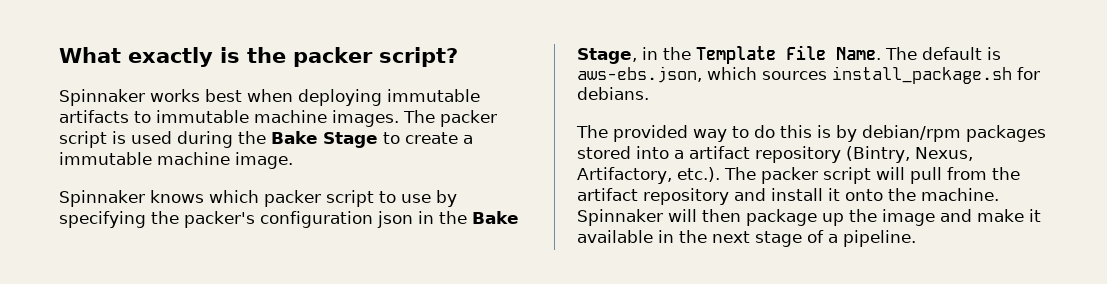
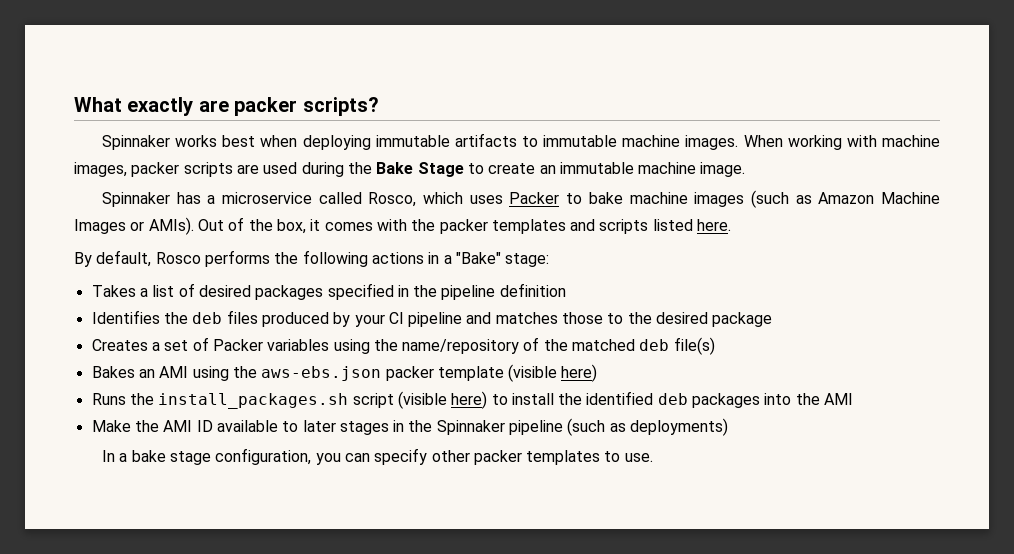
- What exactly is the packer script?
+ What exactly are packer scripts?
- The packer script is used during the Bake Stage to create a immutable machine image.
+ When working with machine images, packer scripts are used during the Bake Stage to create an immutable machine image.
- Spinnaker knows which packer script to use by specifying the packer's configuration json in the Bake Stage, in the Template File Name. The default is aws-ebs.json, which sources install_package.sh for debians.
- The provided way to do this is by debian/rpm packages stored into a artifact repository (Bintry, Nexus, Artifactory, etc.). The packer script will pull from the artifact repository and install it onto the machine. Spinnaker will then package up the image and make it available in the next stage of a pipeline.
+ Spinnaker has a microservice called Rosco, which uses Packer to bake machine images (such as Amazon Machine Images or AMIs). Out of the box, it comes with the packer templates and scripts listed here.
+ By default, Rosco performs the following actions in a "Bake" stage:
+ Takes a list of desired packages specified in the pipeline definition
+ Identifies the deb files produced by your CI pipeline and matches those to the desired package
+ Creates a set of Packer variables using the name/repository of the matched deb file(s)
+ Bakes an AMI using the aws-ebs.json packer template (visible here)
+ Runs the install_packages.sh script (visible here) to install the identified deb packages into the AMI
+ Make the AMI ID available to later stages in the Spinnaker pipeline (such as deployments)
+ In a bake stage configuration, you can specify other packer templates to use.

